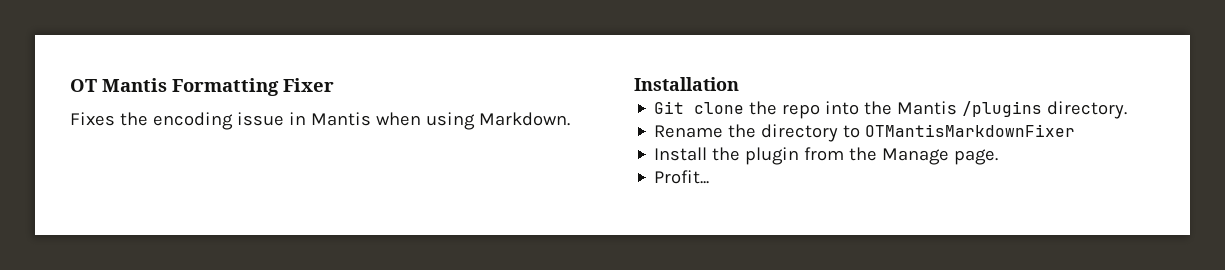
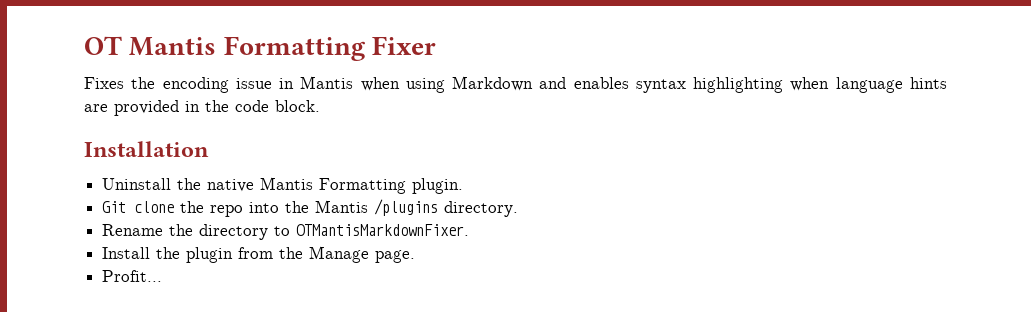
- Fixes the encoding issue in Mantis when using Markdown.
+ Fixes the encoding issue in Mantis when using Markdown and enables syntax highlighting when language hints are provided in the code block.
  Installation
+ Uninstall the native Mantis Formatting plugin.
- Rename the directory to OTMantisMarkdownFixer
+ Rename the directory to OTMantisMarkdownFixer.

